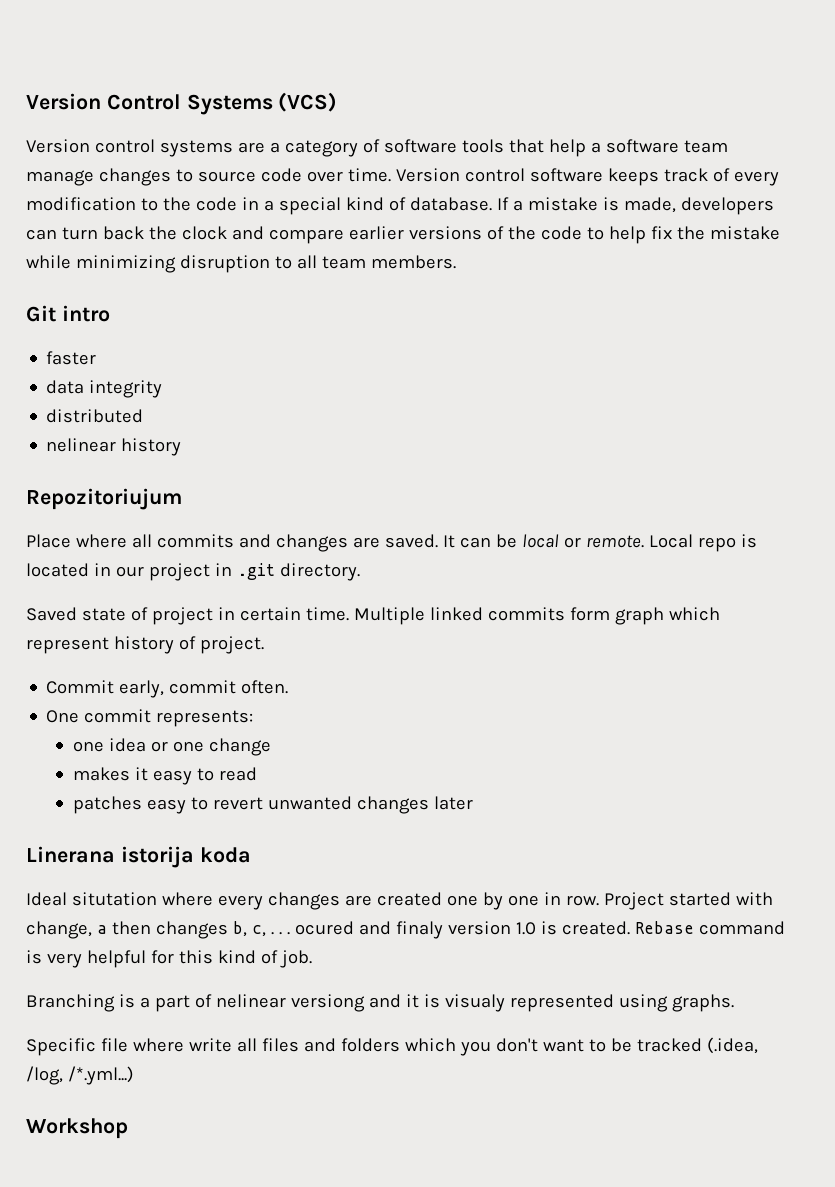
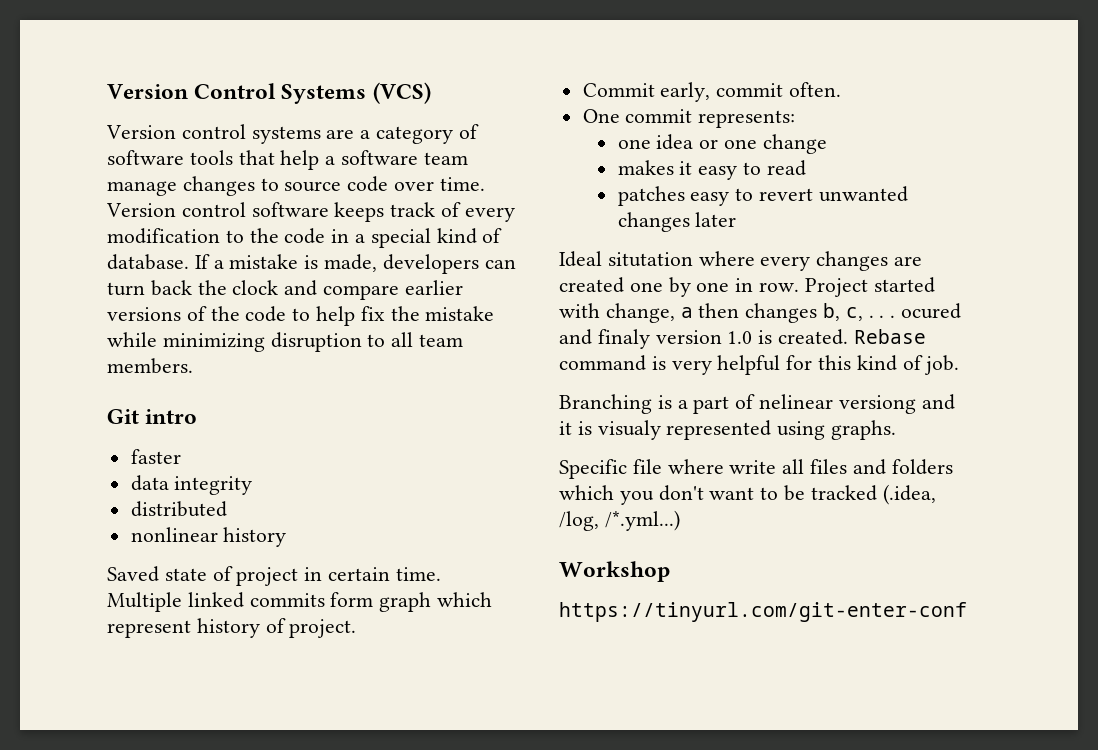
- nelinear history
- Repozitoriujum
- Place where all commits and changes are saved. It can be local or remote. Local repo is located in our project in .git directory.
+ nonlinear history
- Linerana istorija koda
+ https://tinyurl.com/git-enter-conf

